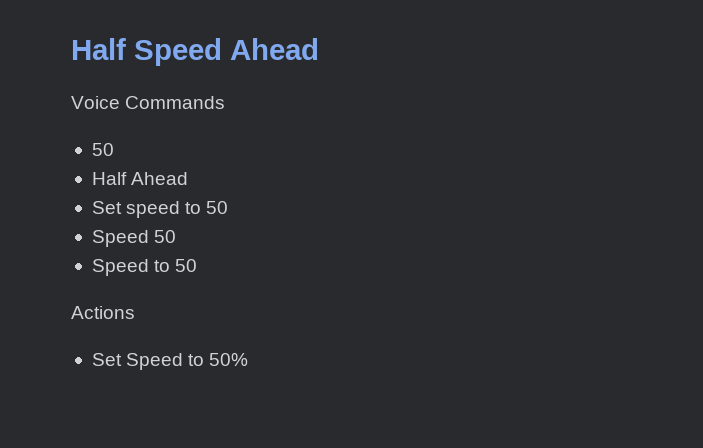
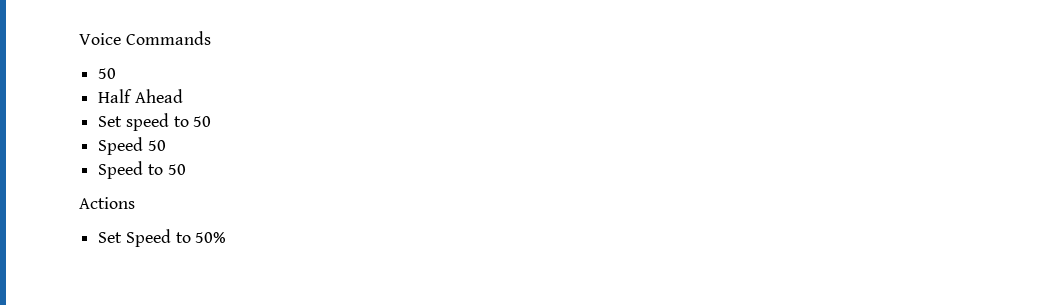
- Half Speed Ahead

